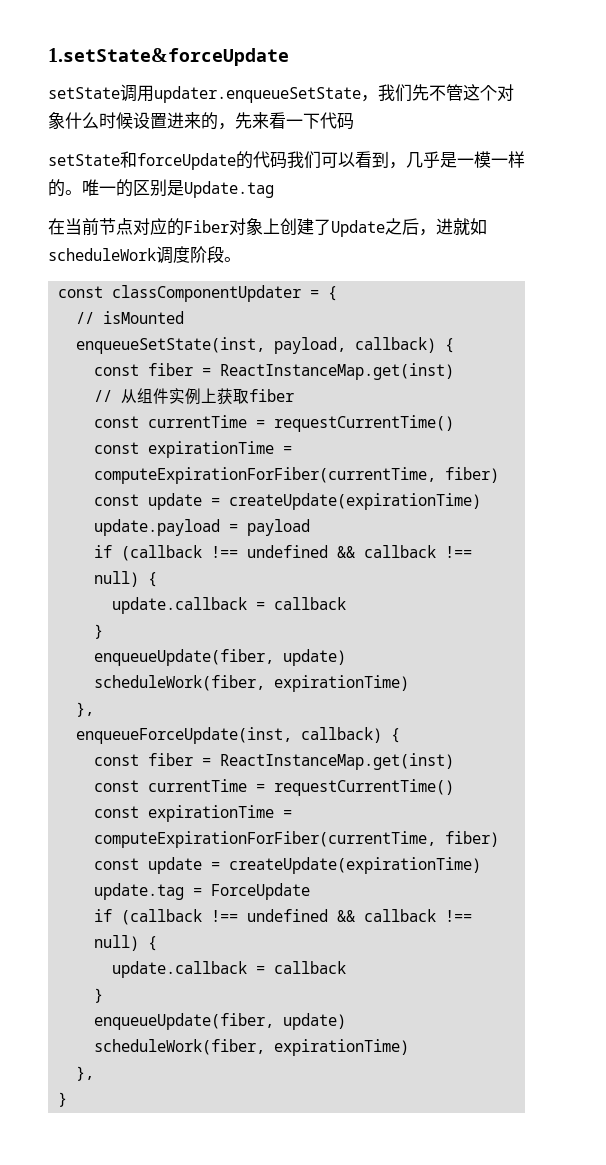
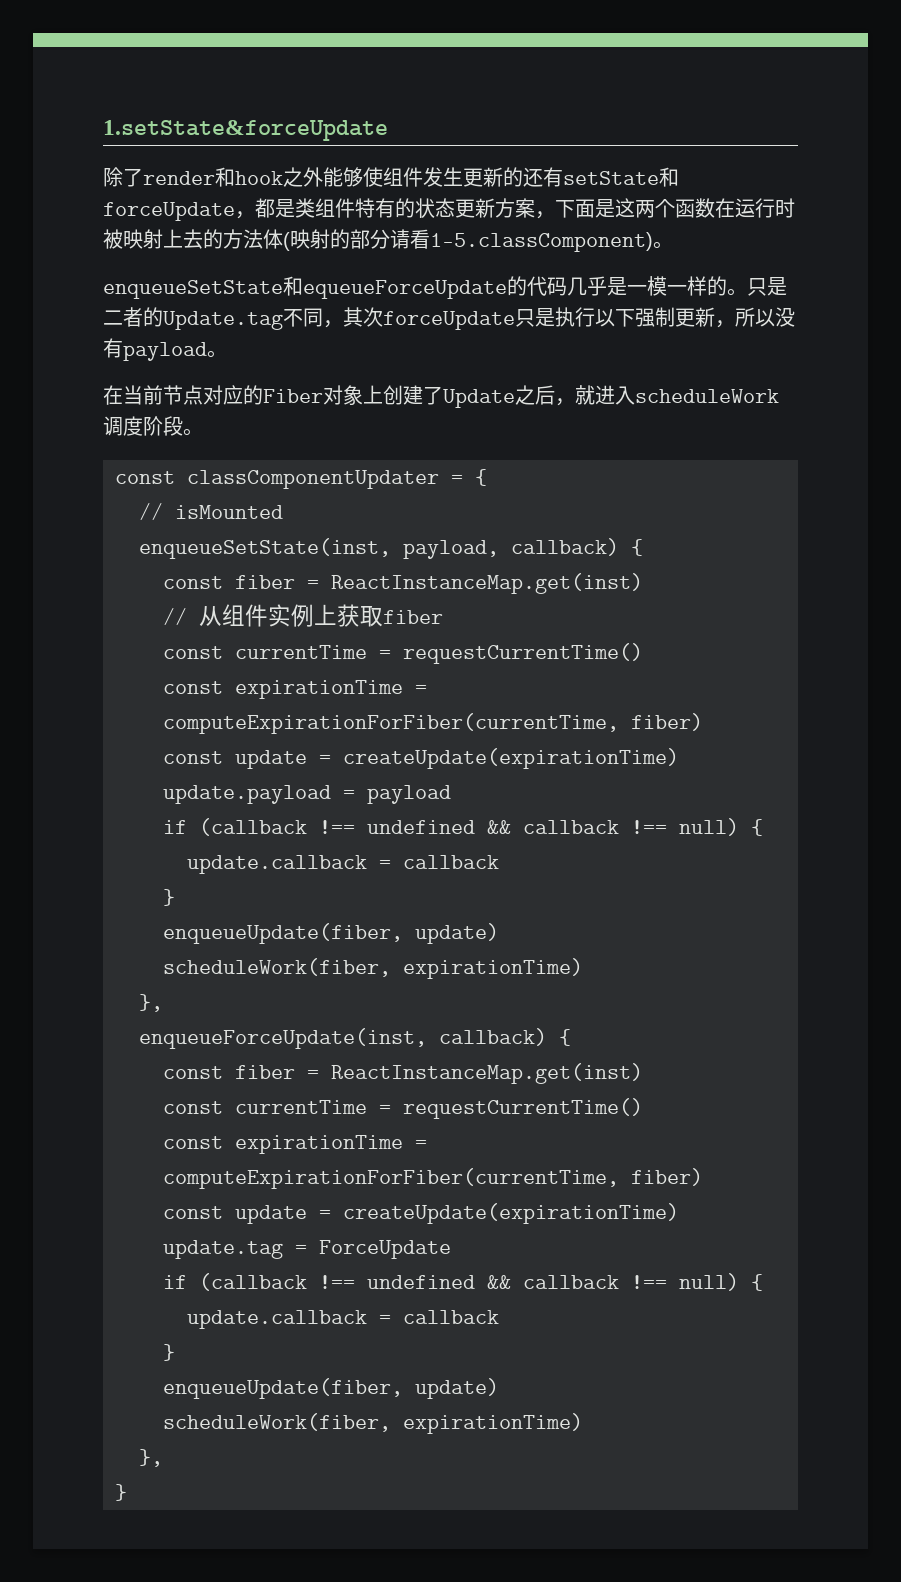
- setState调用updater.enqueueSetState，我们先不管这个对象什么时候设置进来的，先来看一下代码
- setState和forceUpdate的代码我们可以看到，几乎是一模一样的。
+ 除了render和hook之外能够使组件发生更新的还有setState和forceUpdate，都是类组件特有的状态更新方案，下面是这两个函数在运行时被映射上去的方法体(映射的部分请看1-5.classComponent)。
+ enqueueSetState和equeueForceUpdate的代码几乎是一模一样的。
- 唯一的区别是Update.tag
+ 只是二者的Update.tag不同，其次forceUpdate只是执行以下强制更新，所以没有payload。
- 在当前节点对应的Fiber对象上创建了Update之后，进就如scheduleWork调度阶段。
+ 在当前节点对应的Fiber对象上创建了Update之后，就进入scheduleWork调度阶段。

